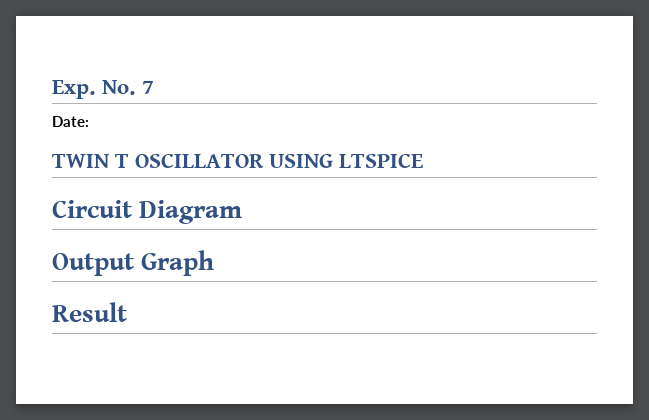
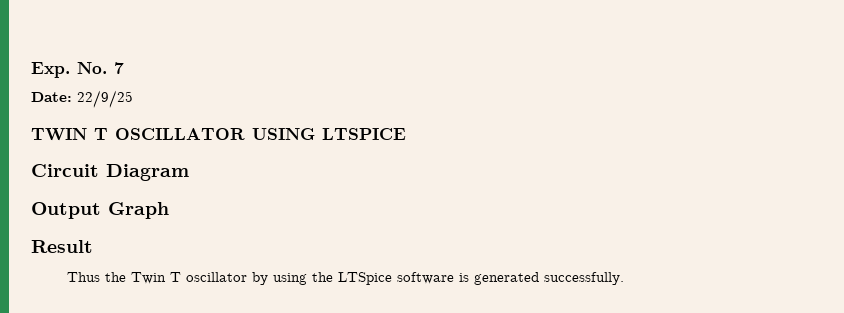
- Date:
+ Date: 22/9/25
+ Thus the Twin T oscillator by using the LTSpice software is generated successfully.

